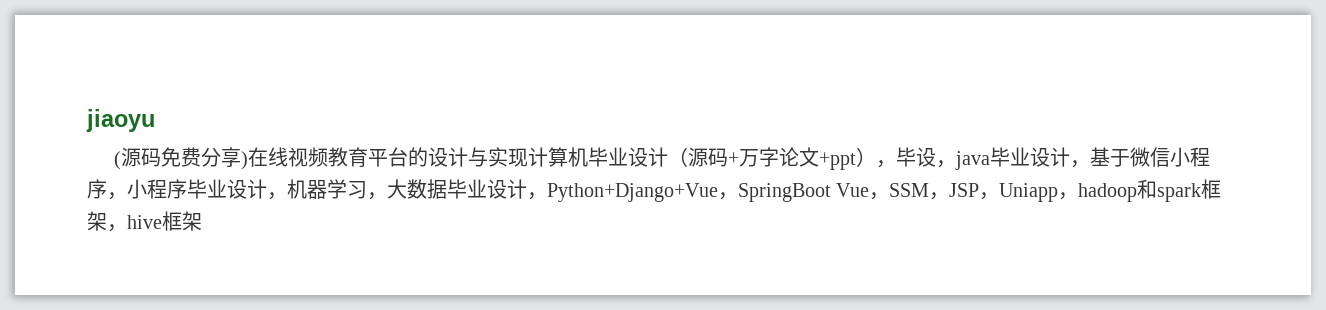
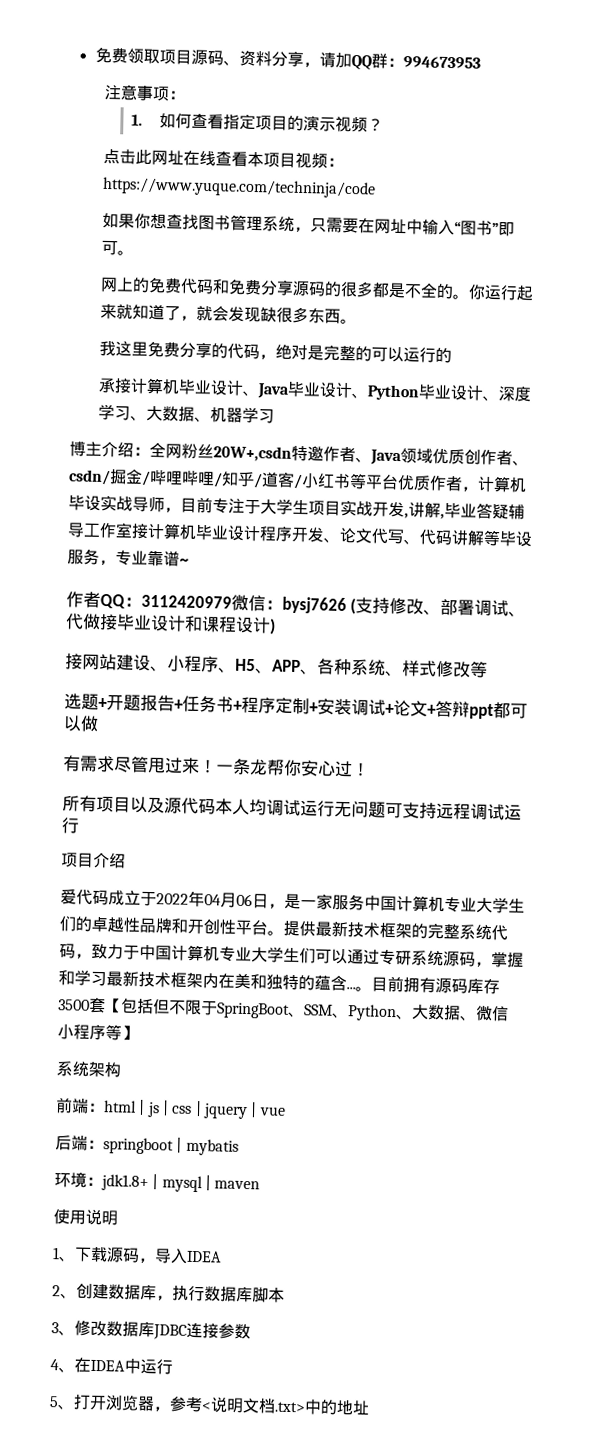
- jiaoyu
- (源码免费分享)在线视频教育平台的设计与实现计算机毕业设计（源码+万字论文+ppt），毕设，java毕业设计，基于微信小程序，小程序毕业设计，机器学习，大数据毕业设计，Python+Django+Vue，SpringBoot Vue，SSM，JSP，Uniapp，hadoop和spark框架，hive框架
+ 免费领取项目源码、资料分享，请加QQ群：994673953
+ 注意事项：
+ 1.如何查看指定项目的演示视频？
+ 点击此网址在线查看本项目视频：https://www.yuque.com/techninja/code
+ 如果你想查找图书管理系统，只需要在网址中输入“图书”即可。
+ 网上的免费代码和免费分享源码的很多都是不全的。你运行起来就知道了，就会发现缺很多东西。
+ 我这里免费分享的代码，绝对是完整的可以运行的
+ 承接计算机毕业设计、Java毕业设计、Python毕业设计、深度学习、大数据、机器学习
+ 博主介绍：全网粉丝20W+,csdn特邀作者、Java领域优质创作者、csdn/掘金/哔哩哔哩/知乎/道客/小红书等平台优质作者，计算机毕设实战导师，目前专注于大学生项目实战开发,讲解,毕业答疑辅导工作室接计算机毕业设计程序开发、论文代写、代码讲解等毕设服务，专业靠谱~
+ 作者QQ：3112420979微信：bysj7626 (支持修改、部署调试、代做接毕业设计和课程设计)
+ 接网站建设、小程序、H5、APP、各种系统、样式修改等
+ 选题+开题报告+任务书+程序定制+安装调试+论文+答辩ppt都可以做
+ 有需求尽管甩过来！一条龙帮你安心过！
+ 所有项目以及源代码本人均调试运行无问题可支持远程调试运行
+ 项目介绍
+ 爱代码成立于2022年04月06日，是一家服务中国计算机专业大学生们的卓越性品牌和开创性平台。提供最新技术框架的完整系统代码，致力于中国计算机专业大学生们可以通过专研系统源码，掌握和学习最新技术框架内在美和独特的蕴含...。目前拥有源码库存3500套【包括但不限于SpringBoot、SSM、Python、大数据、微信小程序等】
+ 系统架构
+ 前端：html | js | css | jquery | vue
+ 后端：springboot | mybatis
+ 环境：jdk1.8+ | mysql | maven
+ 使用说明
+ 1、下载源码，导入IDEA
+ 2、创建数据库，执行数据库脚本
+ 3、修改数据库JDBC连接参数
+ 4、在IDEA中运行
+ 5、打开浏览器，参考<说明文档.txt>中的地址

